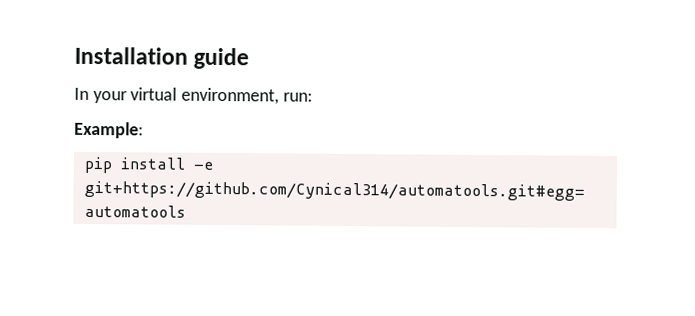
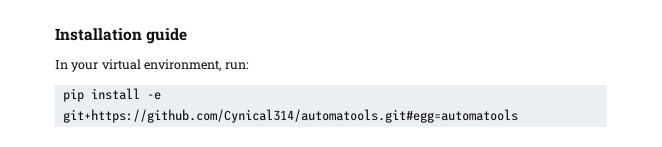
- Example:

